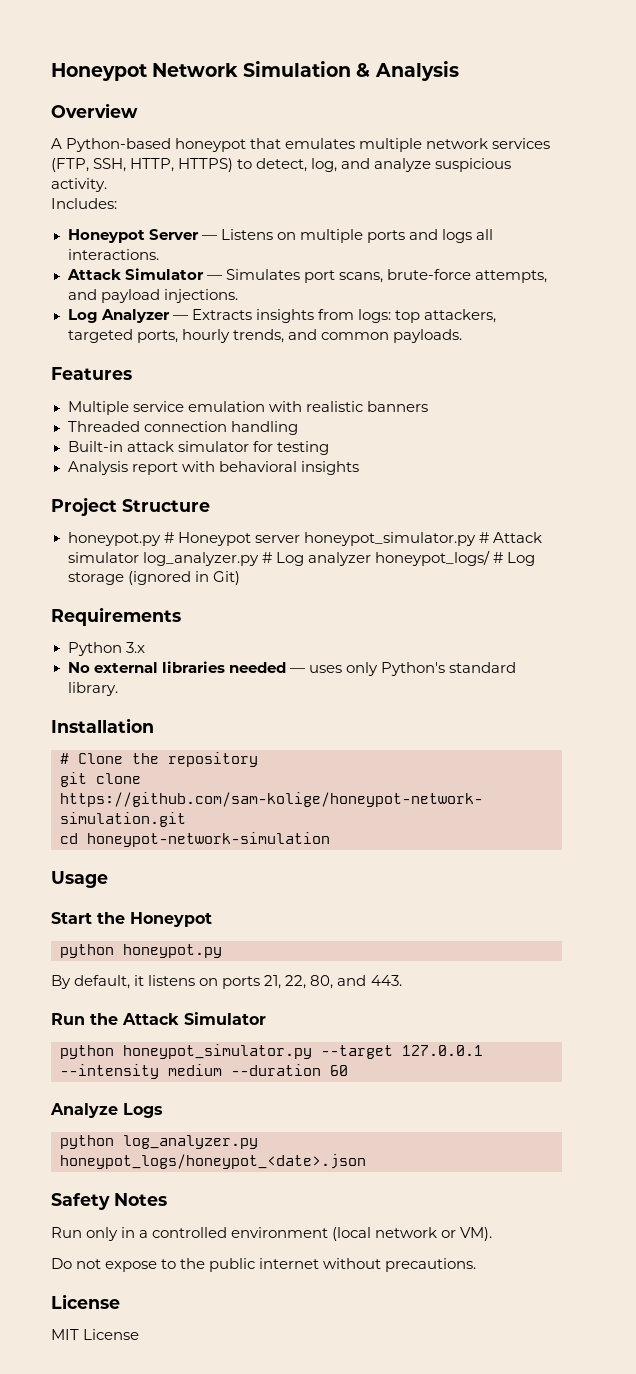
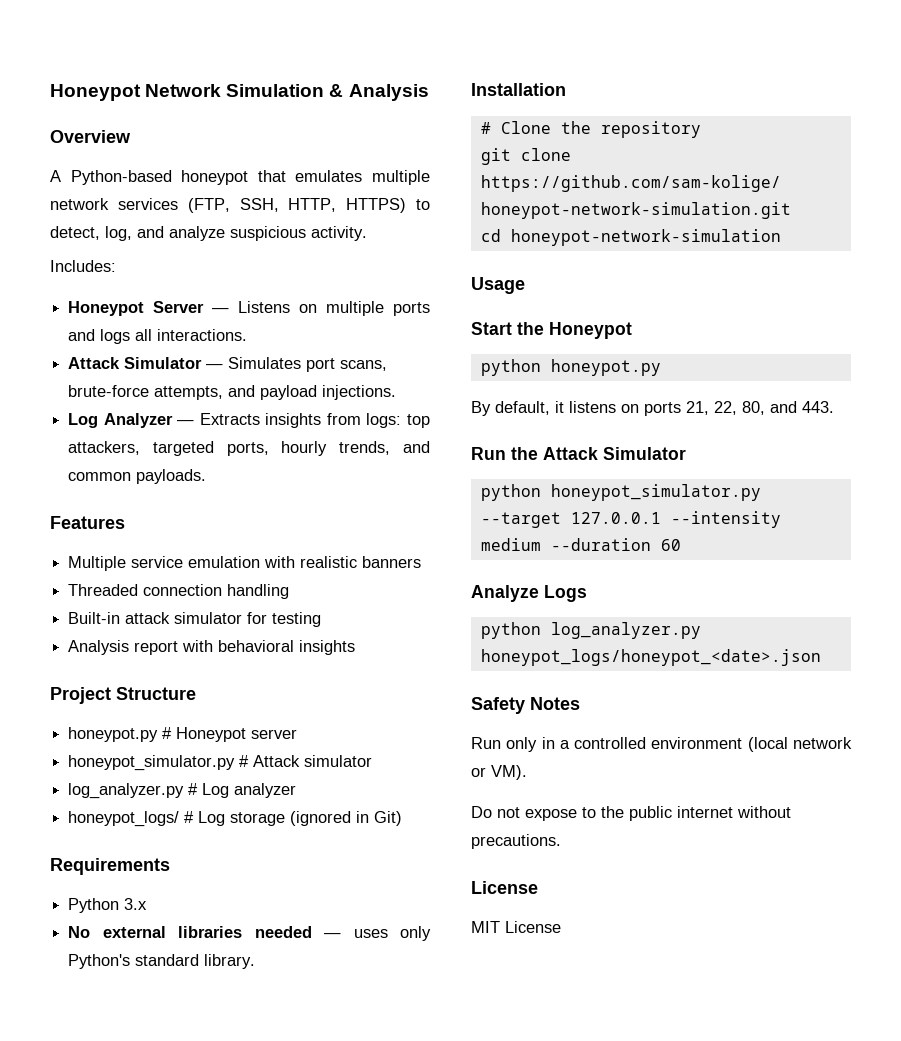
- honeypot.py # Honeypot server honeypot_simulator.py # Attack simulator log_analyzer.py # Log analyzer honeypot_logs/ # Log storage (ignored in Git)
+ honeypot.py # Honeypot server
+ honeypot_simulator.py # Attack simulator
+ log_analyzer.py # Log analyzer
+ honeypot_logs/ # Log storage (ignored in Git)

